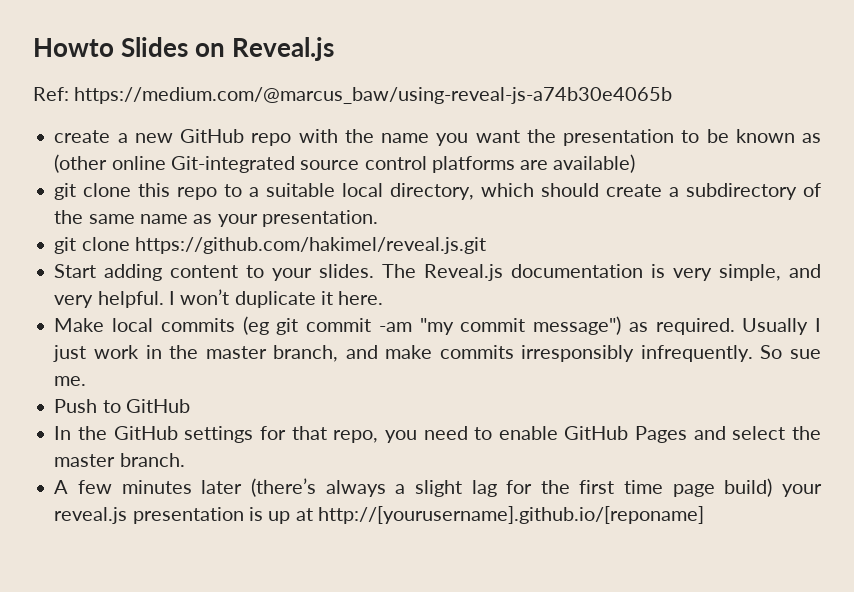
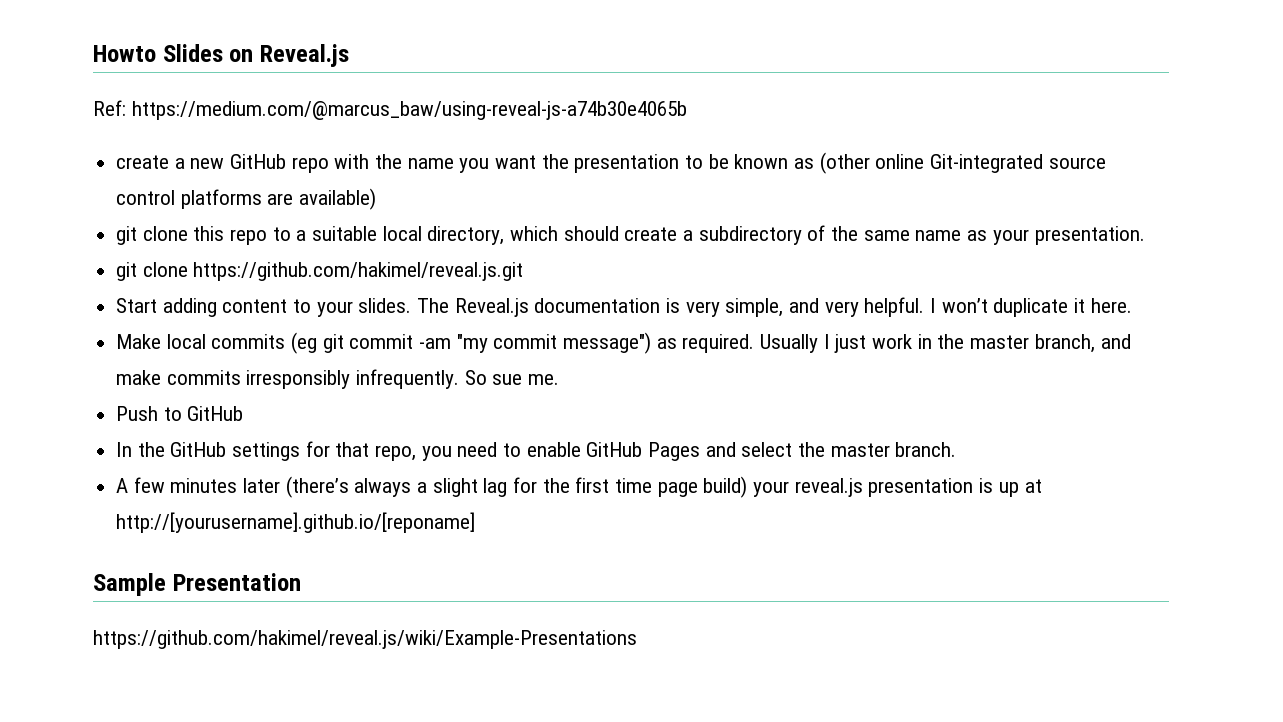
+ Sample Presentation
+ https://github.com/hakimel/reveal.js/wiki/Example-Presentations

